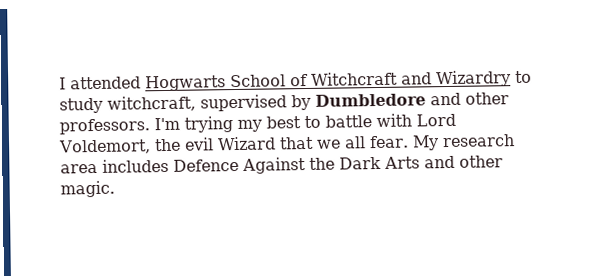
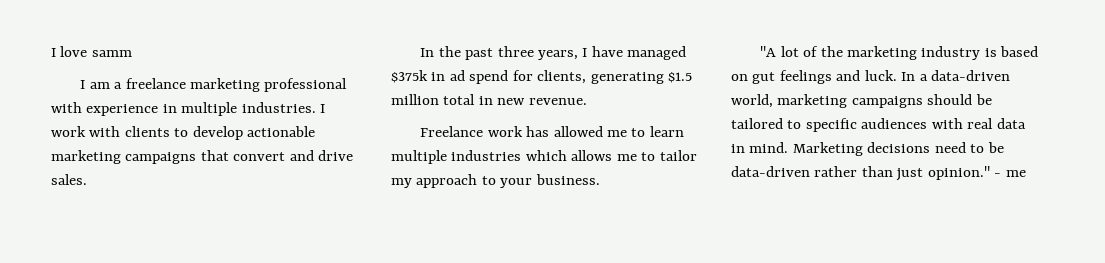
- I attended Hogwarts School of Witchcraft and Wizardry to study witchcraft, supervised by Dumbledore and other professors. I'm trying my best to battle with Lord Voldemort, the evil Wizard that we all fear. My research area includes Defence Against the Dark Arts and other magic.
+ I love samm
+ I am a freelance marketing professional with experience in multiple industries. I work with clients to develop actionable marketing campaigns that convert and drive sales.
+ In the past three years, I have managed $375k in ad spend for clients, generating $1.5 million total in new revenue.
+ Freelance work has allowed me to learn multiple industries which allows me to tailor my approach to your business.
+ "A lot of the marketing industry is based on gut feelings and luck. In a data-driven world, marketing campaigns should be tailored to specific audiences with real data in mind. Marketing decisions need to be data-driven rather than just opinion." - me

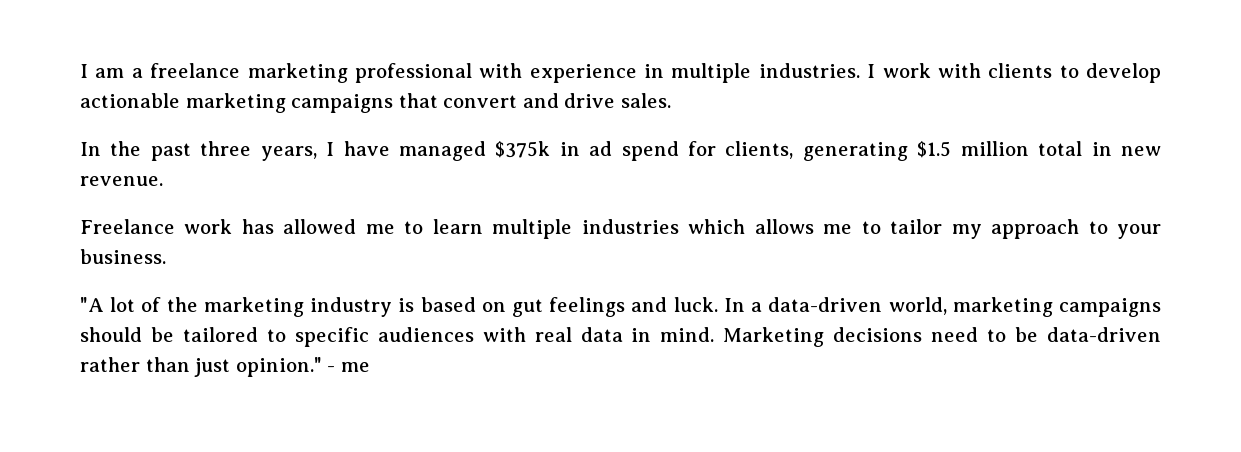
- I love samm

